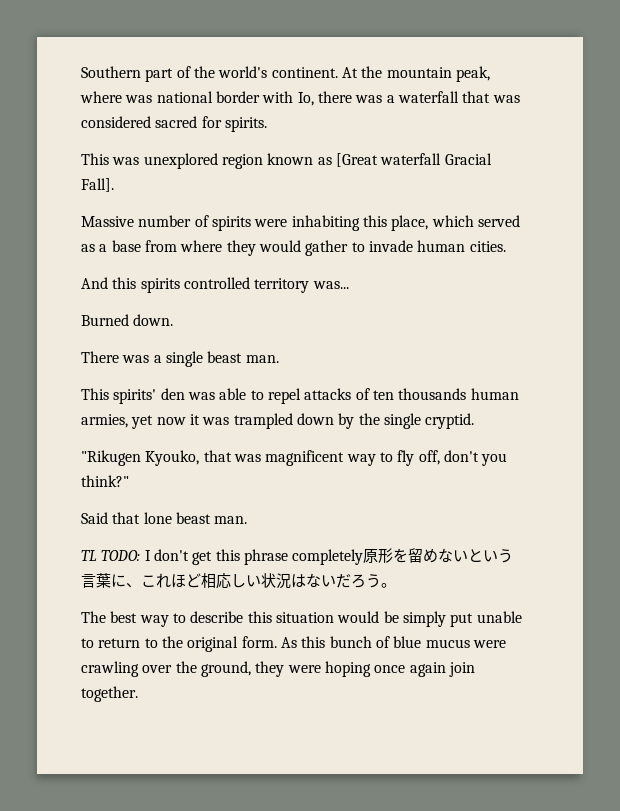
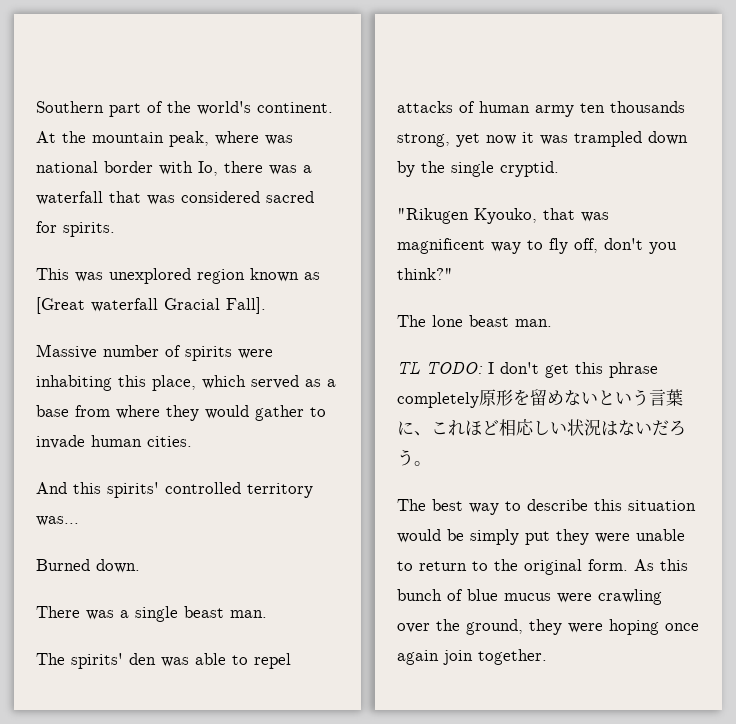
- And this spirits controlled territory was...
+ And this spirits' controlled territory was...
- This spirits' den was able to repel attacks of ten thousands human armies, yet now it was trampled down by the single cryptid.
+ The spirits' den was able to repel attacks of human army ten thousands strong, yet now it was trampled down by the single cryptid.
- Said that lone beast man.
+ The lone beast man.
- The best way to describe this situation would be simply put unable to return to the original form.
+ The best way to describe this situation would be simply put they were unable to return to the original form.

